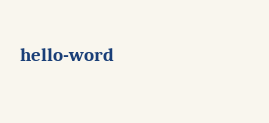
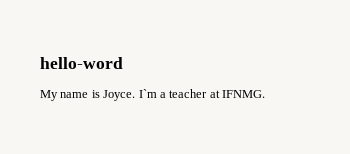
+ My name is Joyce. I`m a teacher at IFNMG.

